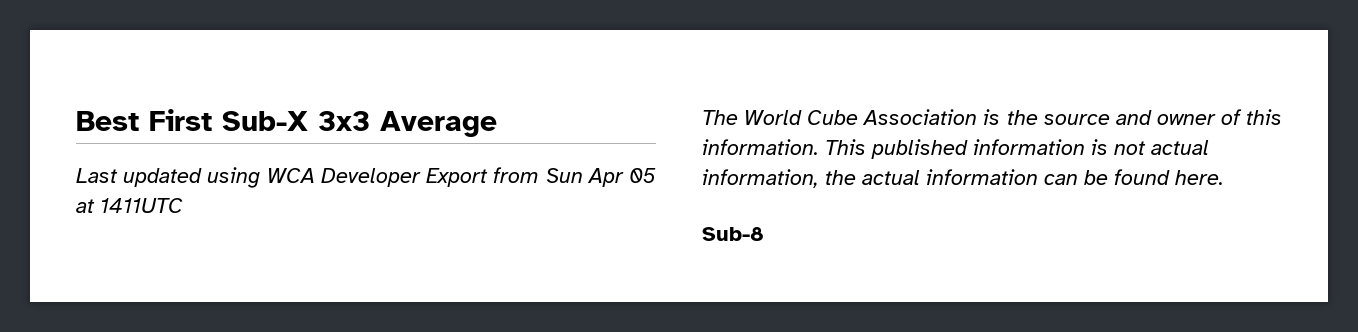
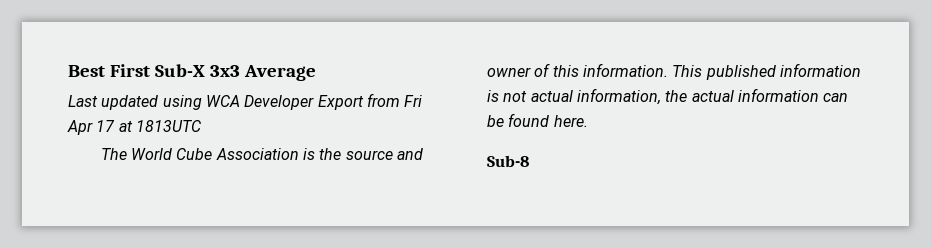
- Last updated using WCA Developer Export from Sun Apr 05 at 1411UTC
+ Last updated using WCA Developer Export from Fri Apr 17 at 1813UTC

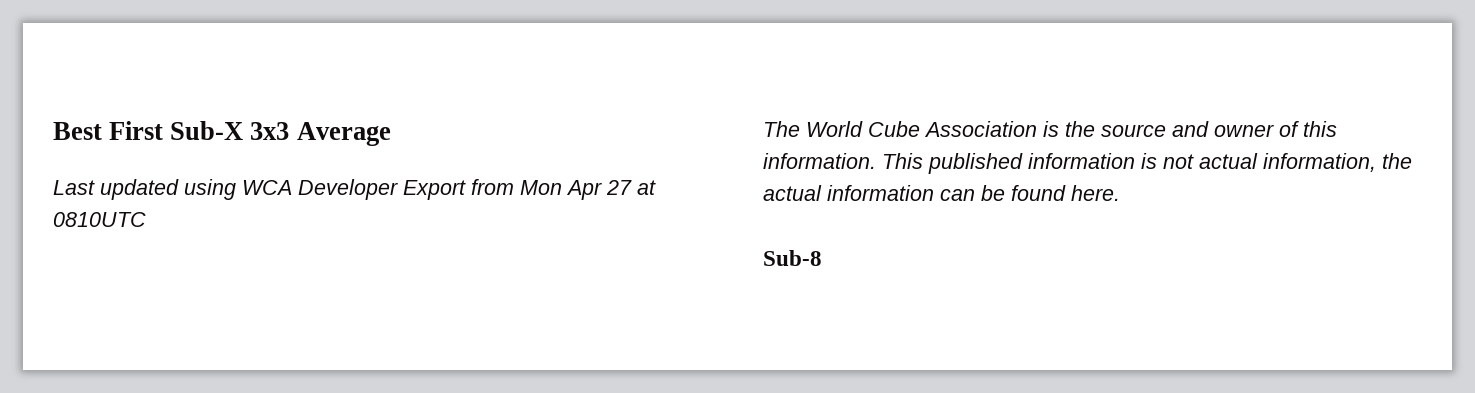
- Last updated using WCA Developer Export from Fri Apr 17 at 1813UTC
+ Last updated using WCA Developer Export from Mon Apr 27 at 0810UTC

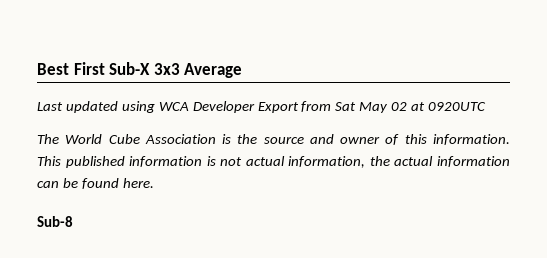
- Last updated using WCA Developer Export from Mon Apr 27 at 0810UTC
+ Last updated using WCA Developer Export from Sat May 02 at 0920UTC

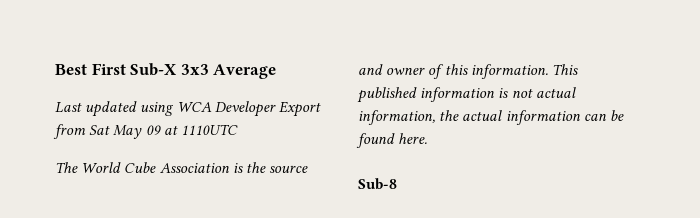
- Last updated using WCA Developer Export from Sat May 02 at 0920UTC
+ Last updated using WCA Developer Export from Sat May 09 at 1110UTC

